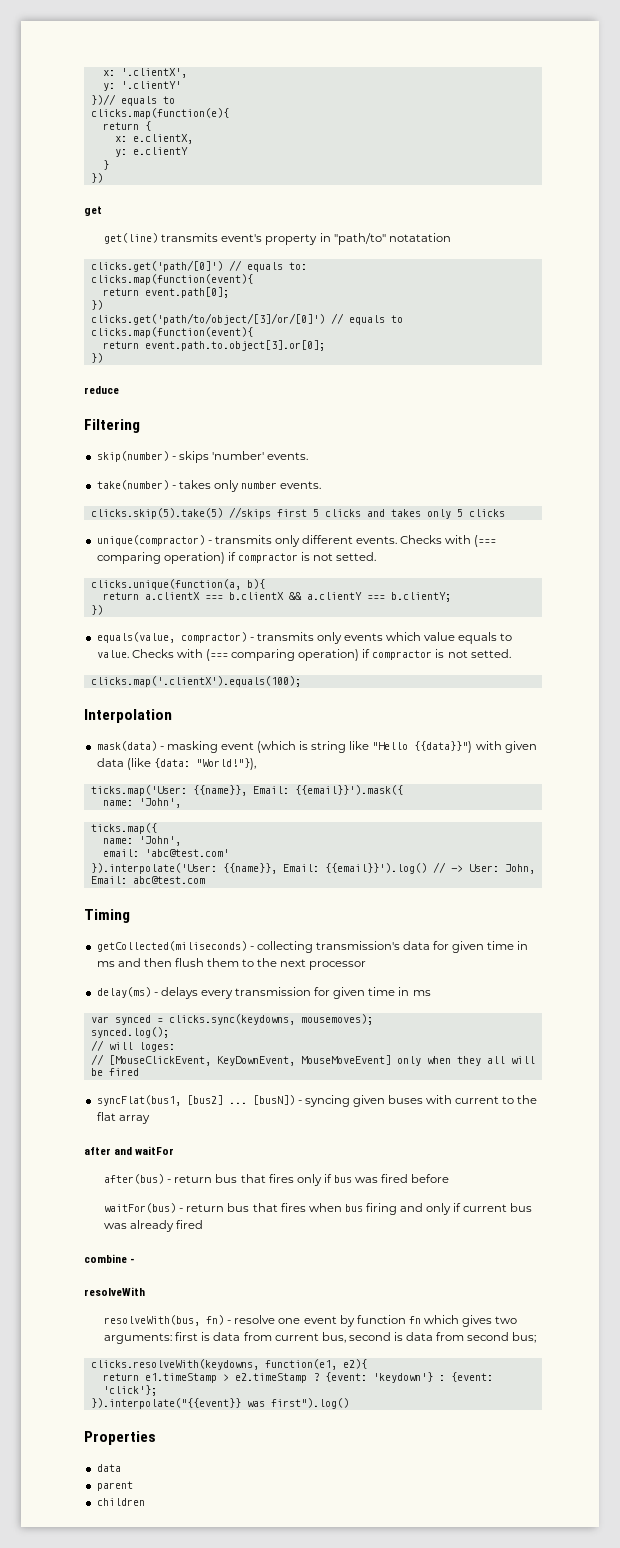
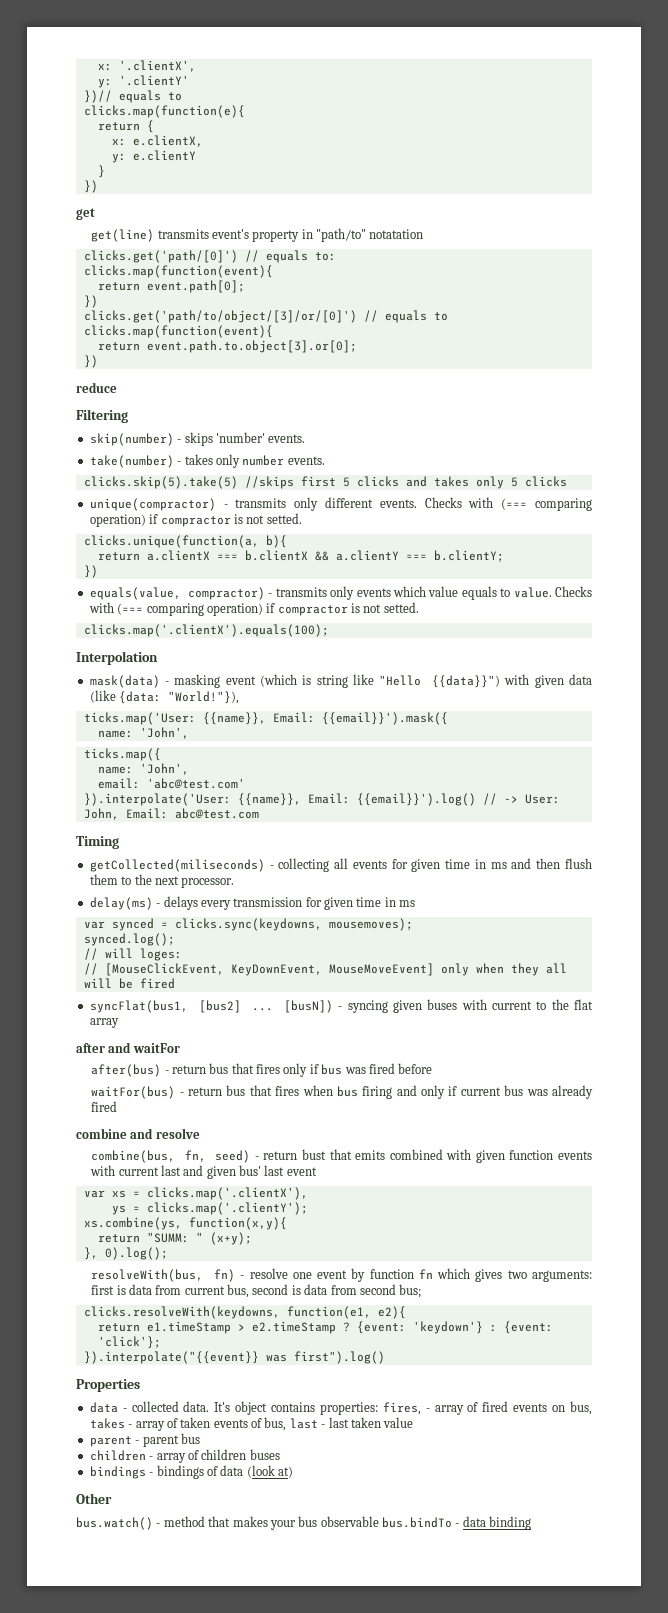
- getCollected(miliseconds) - collecting transmission's data for given time in ms and then flush them to the next processor
+ getCollected(miliseconds) - collecting all events for given time in ms and then flush them to the next processor.
- combine -
- resolveWith
+ combine and resolve
+ combine(bus, fn, seed) - return bust that emits combined with given function events with current last and given bus' last event
+ var xs = clicks.map('.clientX'),
+ ys = clicks.map('.clientY');
+ xs.combine(ys, function(x,y){
+ return "SUMM: " (x+y);
+ }, 0).log();
  Properties
- data
- parent
- children
+ data - collected data. It's object contains properties: fires, - array of fired events on bus, takes - array of taken events of bus, last - last taken value
+ parent - parent bus
+ children - array of children buses
+ bindings - bindings of data (look at)
+ Other
+ bus.watch() - method that makes your bus observable bus.bindTo - data binding

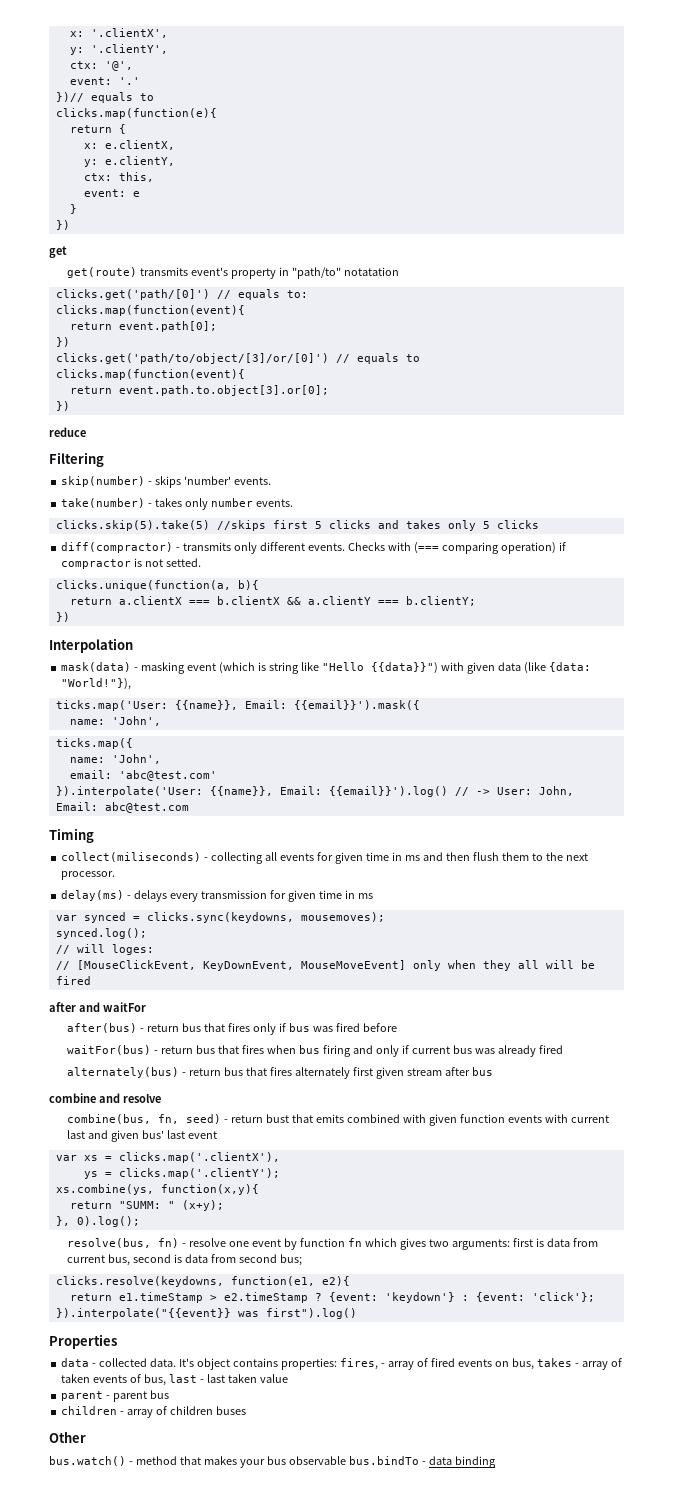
- y: '.clientY'
+ y: '.clientY',
+ ctx: '@',
+ event: '.'
- y: e.clientY
+ y: e.clientY,
+ ctx: this,
+ event: e
- get(line) transmits event's property in "path/to" notatation
+ get(route) transmits event's property in "path/to" notatation
- unique(compractor) - transmits only different events.
+ diff(compractor) - transmits only different events.
- equals(value, compractor) - transmits only events which value equals to value. Checks with (=== comparing operation) if compractor is not setted.
- clicks.map('.clientX').equals(100);
- getCollected(miliseconds) - collecting all events for given time in ms and then flush them to the next processor.
+ collect(miliseconds) - collecting all events for given time in ms and then flush them to the next processor.
- syncFlat(bus1, [bus2] ... [busN]) - syncing given buses with current to the flat array
+ alternately(bus) - return bus that fires alternately first given stream after bus
- resolveWith(bus, fn) - resolve one event by function fn which gives two arguments: first is data from current bus, second is data from second bus;
+ resolve(bus, fn) - resolve one event by function fn which gives two arguments: first is data from current bus, second is data from second bus;
- clicks.resolveWith(keydowns, function(e1, e2){
+ clicks.resolve(keydowns, function(e1, e2){
- bindings - bindings of data (look at)

